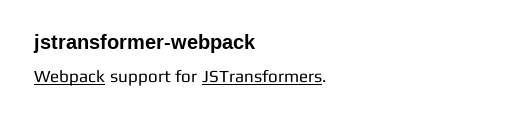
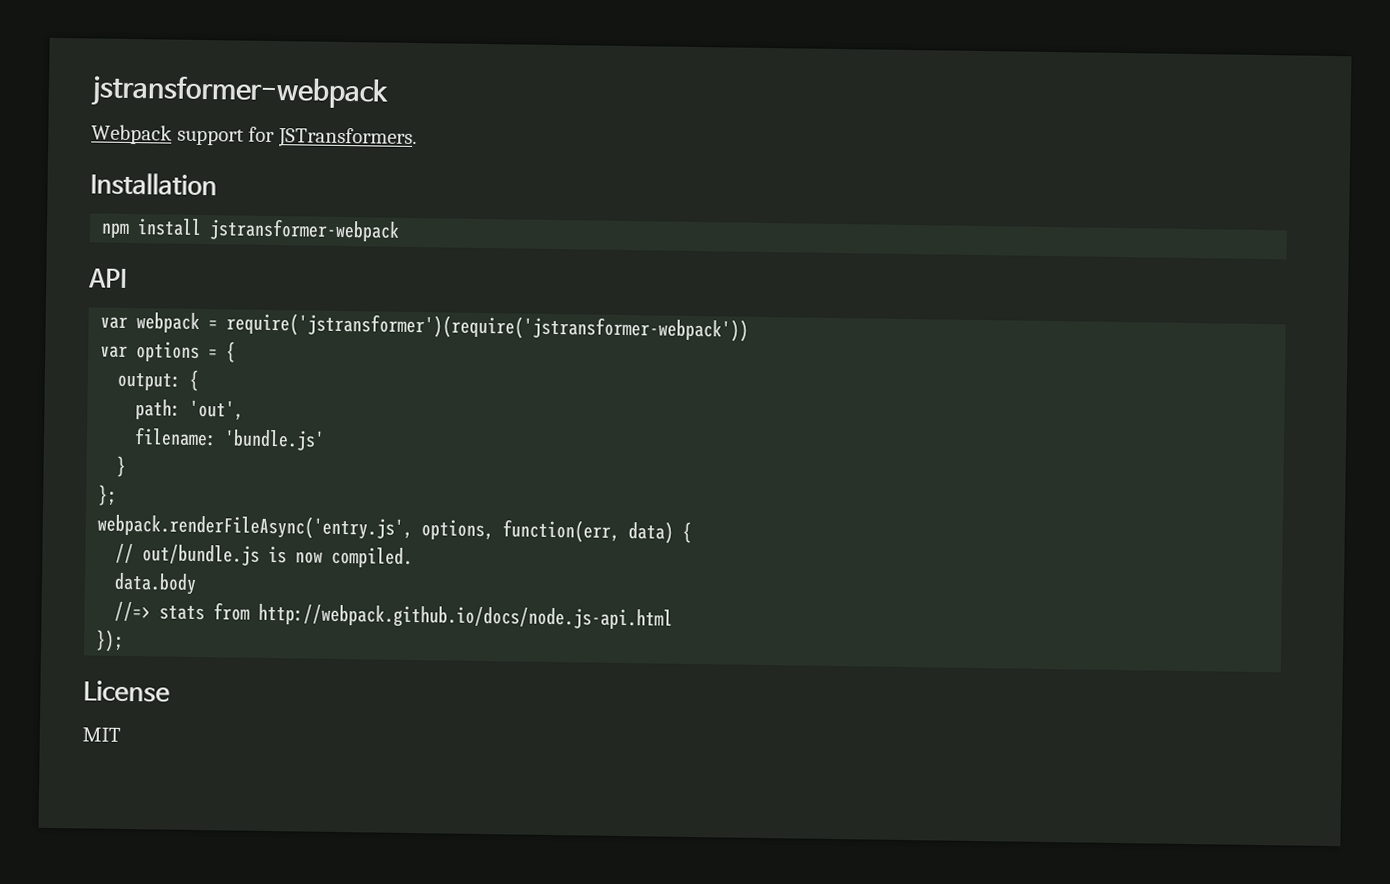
+ Installation
+ npm install jstransformer-webpack
+ API
+ var webpack = require('jstransformer')(require('jstransformer-webpack'))
+ var options = {
+ output: {
+ path: 'out',
+ filename: 'bundle.js'
+ }
+ };
+ webpack.renderFileAsync('entry.js', options, function(err, data) {
+ // out/bundle.js is now compiled.
+ data.body
+ //=> stats from http://webpack.github.io/docs/node.js-api.html
+ });
+ License
+ MIT

